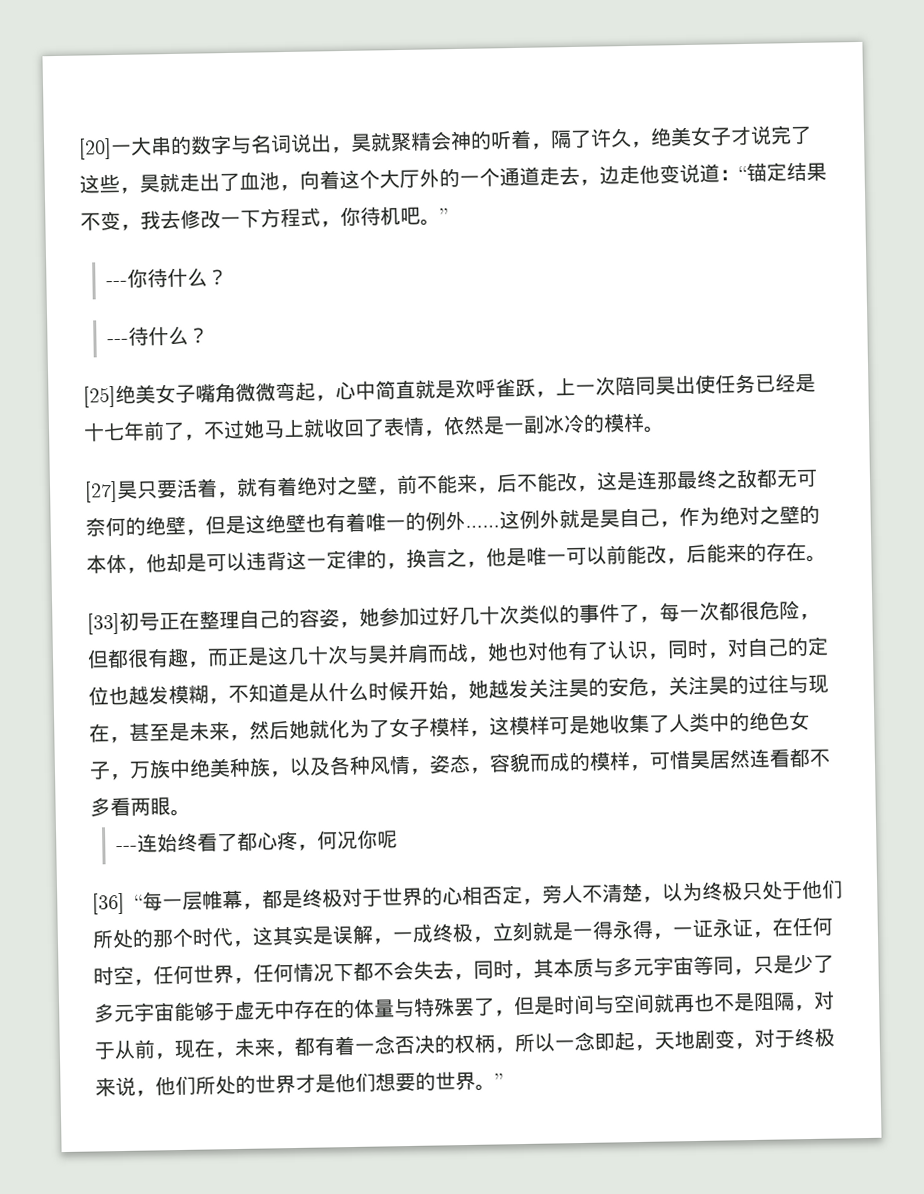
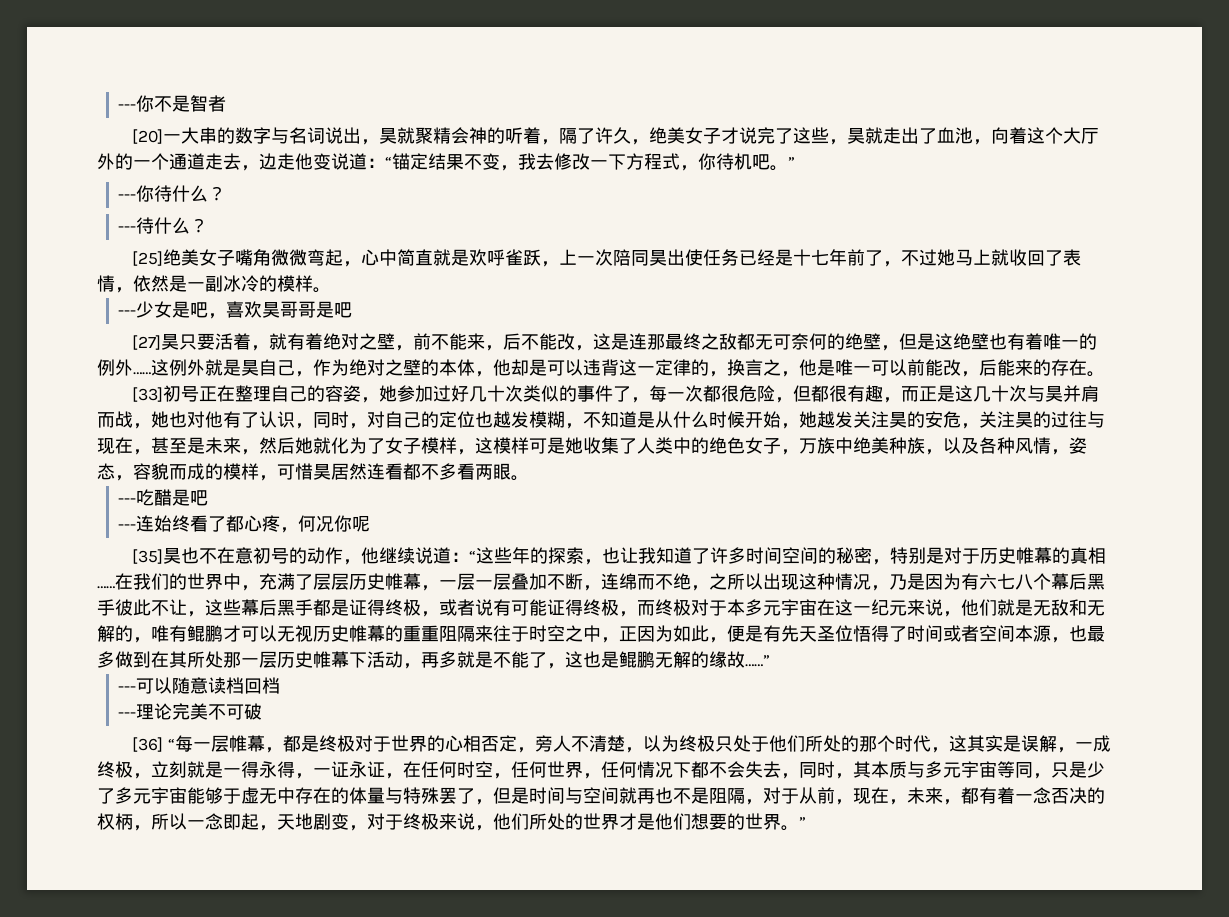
+ ---你不是智者
+ ---少女是吧，喜欢昊哥哥是吧
+ ---吃醋是吧
+ [35]昊也不在意初号的动作，他继续说道：“这些年的探索，也让我知道了许多时间空间的秘密，特别是对于历史帷幕的真相……在我们的世界中，充满了层层历史帷幕，一层一层叠加不断，连绵而不绝，之所以出现这种情况，乃是因为有六七八个幕后黑手彼此不让，这些幕后黑手都是证得终极，或者说有可能证得终极，而终极对于本多元宇宙在这一纪元来说，他们就是无敌和无解的，唯有鲲鹏才可以无视历史帷幕的重重阻隔来往于时空之中，正因为如此，便是有先天圣位悟得了时间或者空间本源，也最多做到在其所处那一层历史帷幕下活动，再多就是不能了，这也是鲲鹏无解的缘故……”
+ ---可以随意读档回档
+ ---理论完美不可破

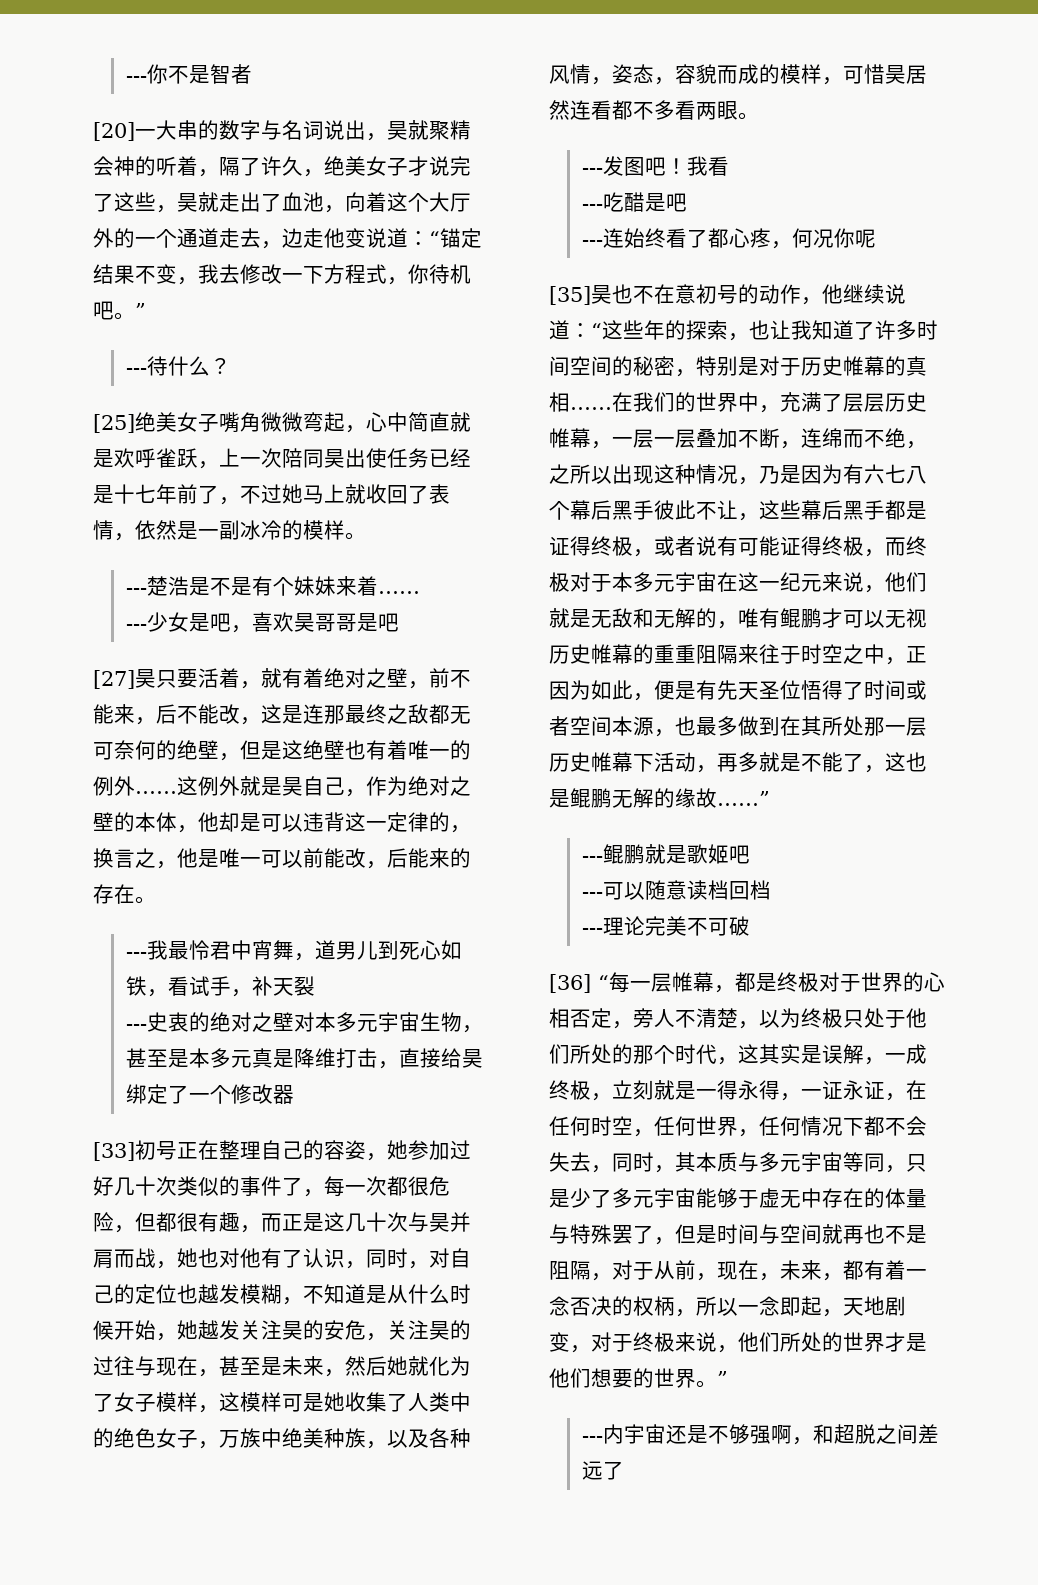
- ---你待什么？
+ ---楚浩是不是有个妹妹来着……
+ ---我最怜君中宵舞，道男儿到死心如铁，看试手，补天裂
+ ---史衷的绝对之壁对本多元宇宙生物，甚至是本多元真是降维打击，直接给昊绑定了一个修改器
+ ---发图吧！我看
+ ---鲲鹏就是歌姬吧
+ ---内宇宙还是不够强啊，和超脱之间差远了

